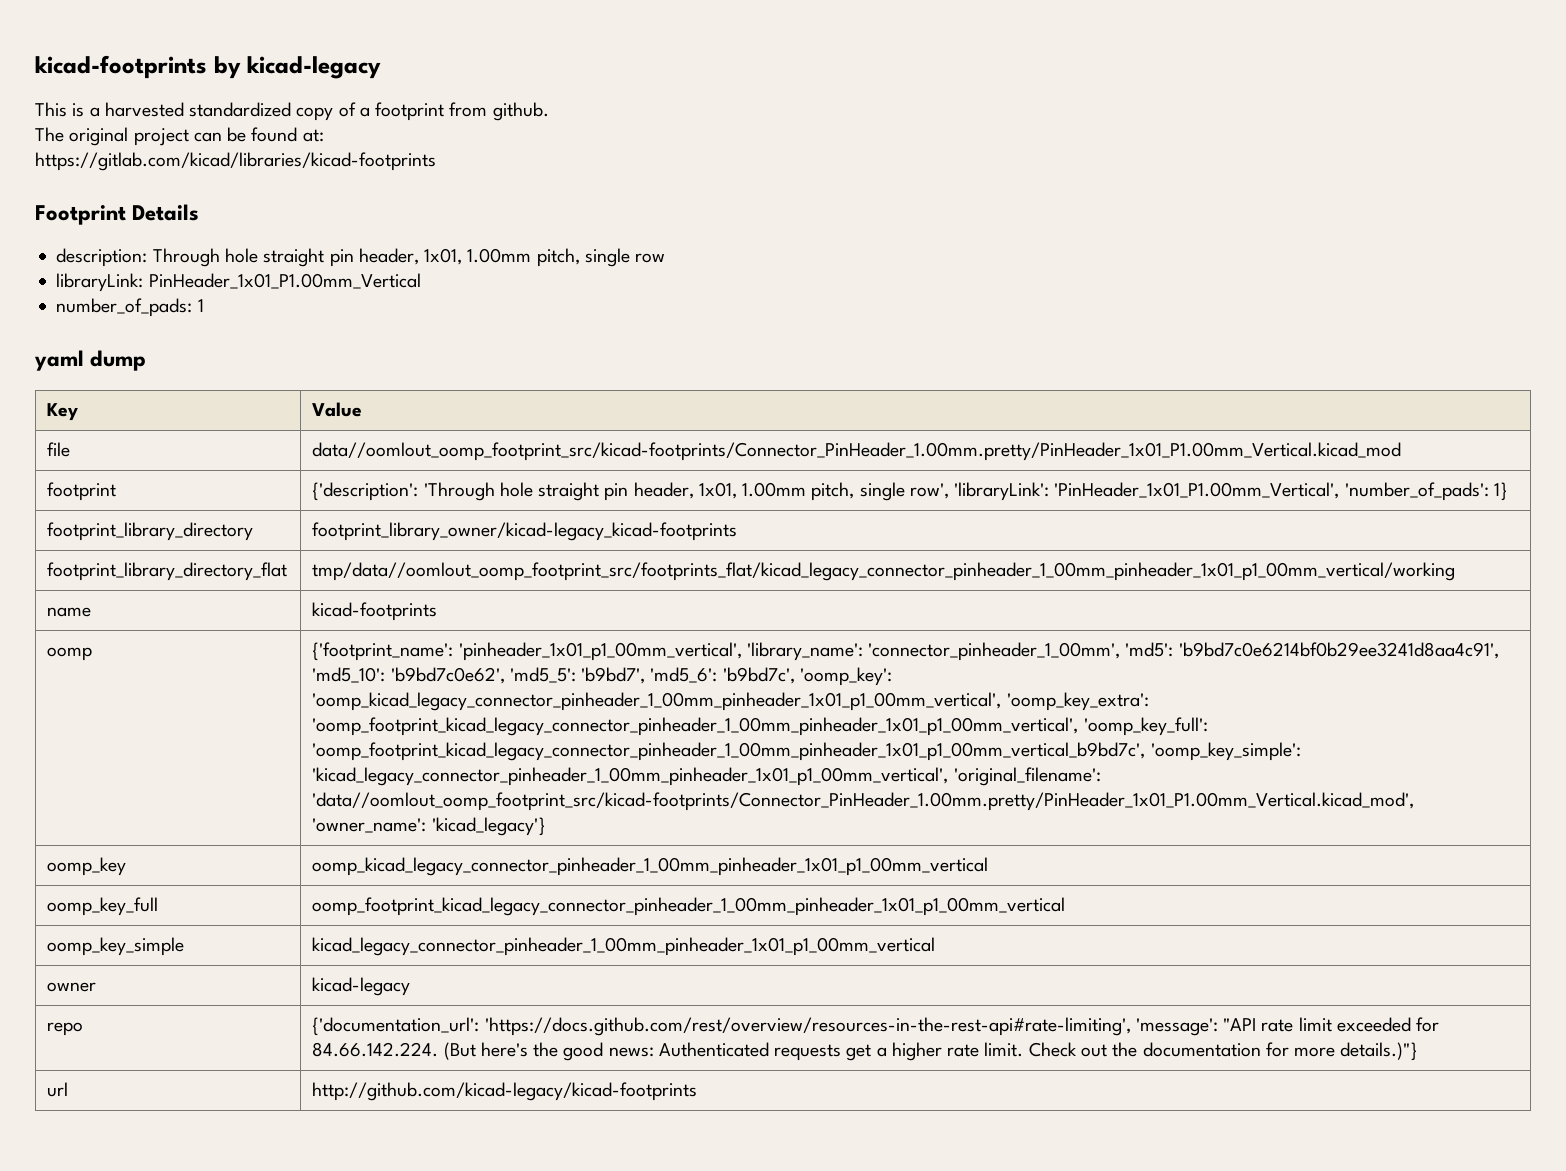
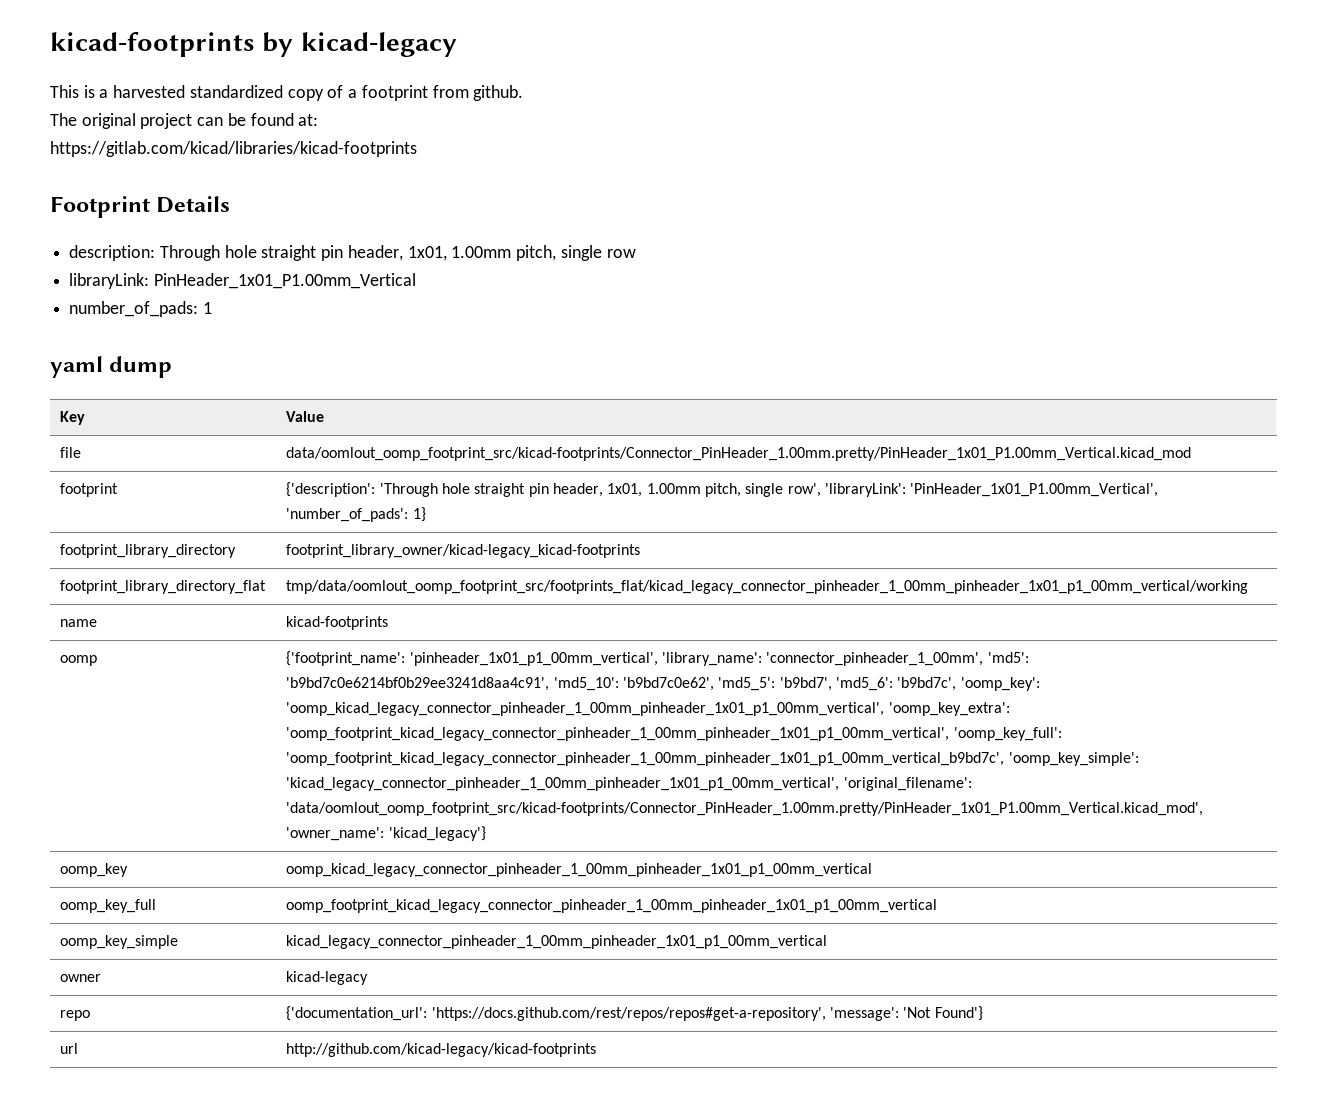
- file | data//oomlout_oomp_footprint_src/kicad-footprints/Connector_PinHeader_1.00mm.pretty/PinHeader_1x01_P1.00mm_Vertical.kicad_mod
+ file | data/oomlout_oomp_footprint_src/kicad-footprints/Connector_PinHeader_1.00mm.pretty/PinHeader_1x01_P1.00mm_Vertical.kicad_mod
- footprint_library_directory_flat | tmp/data//oomlout_oomp_footprint_src/footprints_flat/kicad_legacy_connector_pinheader_1_00mm_pinheader_1x01_p1_00mm_vertical/working
+ footprint_library_directory_flat | tmp/data/oomlout_oomp_footprint_src/footprints_flat/kicad_legacy_connector_pinheader_1_00mm_pinheader_1x01_p1_00mm_vertical/working
- oomp | {'footprint_name': 'pinheader_1x01_p1_00mm_vertical', 'library_name': 'connector_pinheader_1_00mm', 'md5': 'b9bd7c0e6214bf0b29ee3241d8aa4c91', 'md5_10': 'b9bd7c0e62', 'md5_5': 'b9bd7', 'md5_6': 'b9bd7c', 'oomp_key': 'oomp_kicad_legacy_connector_pinheader_1_00mm_pinheader_1x01_p1_00mm_vertical', 'oomp_key_extra': 'oomp_footprint_kicad_legacy_connector_pinheader_1_00mm_pinheader_1x01_p1_00mm_vertical', 'oomp_key_full': 'oomp_footprint_kicad_legacy_connector_pinheader_1_00mm_pinheader_1x01_p1_00mm_vertical_b9bd7c', 'oomp_key_simple': 'kicad_legacy_connector_pinheader_1_00mm_pinheader_1x01_p1_00mm_vertical', 'original_filename': 'data//oomlout_oomp_footprint_src/kicad-footprints/Connector_PinHeader_1.00mm.pretty/PinHeader_1x01_P1.00mm_Vertical.kicad_mod', 'owner_name': 'kicad_legacy'}
+ oomp | {'footprint_name': 'pinheader_1x01_p1_00mm_vertical', 'library_name': 'connector_pinheader_1_00mm', 'md5': 'b9bd7c0e6214bf0b29ee3241d8aa4c91', 'md5_10': 'b9bd7c0e62', 'md5_5': 'b9bd7', 'md5_6': 'b9bd7c', 'oomp_key': 'oomp_kicad_legacy_connector_pinheader_1_00mm_pinheader_1x01_p1_00mm_vertical', 'oomp_key_extra': 'oomp_footprint_kicad_legacy_connector_pinheader_1_00mm_pinheader_1x01_p1_00mm_vertical', 'oomp_key_full': 'oomp_footprint_kicad_legacy_connector_pinheader_1_00mm_pinheader_1x01_p1_00mm_vertical_b9bd7c', 'oomp_key_simple': 'kicad_legacy_connector_pinheader_1_00mm_pinheader_1x01_p1_00mm_vertical', 'original_filename': 'data/oomlout_oomp_footprint_src/kicad-footprints/Connector_PinHeader_1.00mm.pretty/PinHeader_1x01_P1.00mm_Vertical.kicad_mod', 'owner_name': 'kicad_legacy'}
- repo | {'documentation_url': 'https://docs.github.com/rest/overview/resources-in-the-rest-api#rate-limiting', 'message': "API rate limit exceeded for 84.66.142.224. (But here's the good news: Authenticated requests get a higher rate limit. Check out the documentation for more details.)"}
+ repo | {'documentation_url': 'https://docs.github.com/rest/repos/repos#get-a-repository', 'message': 'Not Found'}

